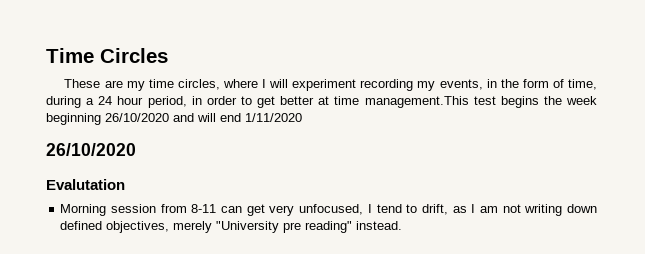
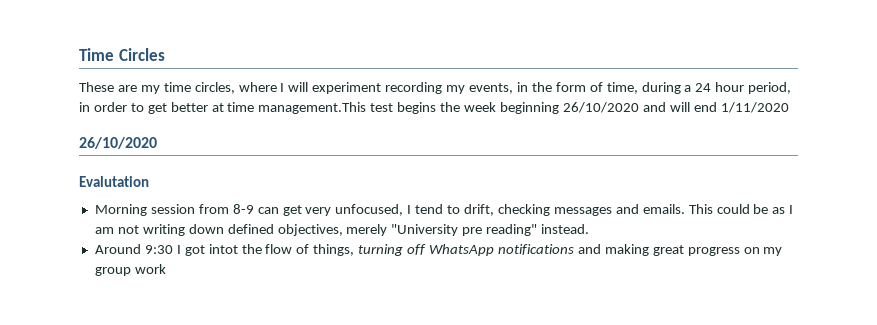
- Morning session from 8-11 can get very unfocused, I tend to drift, as I am not writing down defined objectives, merely "University pre reading" instead.
+ Morning session from 8-9 can get very unfocused, I tend to drift, checking messages and emails. This could be as I am not writing down defined objectives, merely "University pre reading" instead.
+ Around 9:30 I got intot the flow of things, turning off WhatsApp notifications and making great progress on my group work

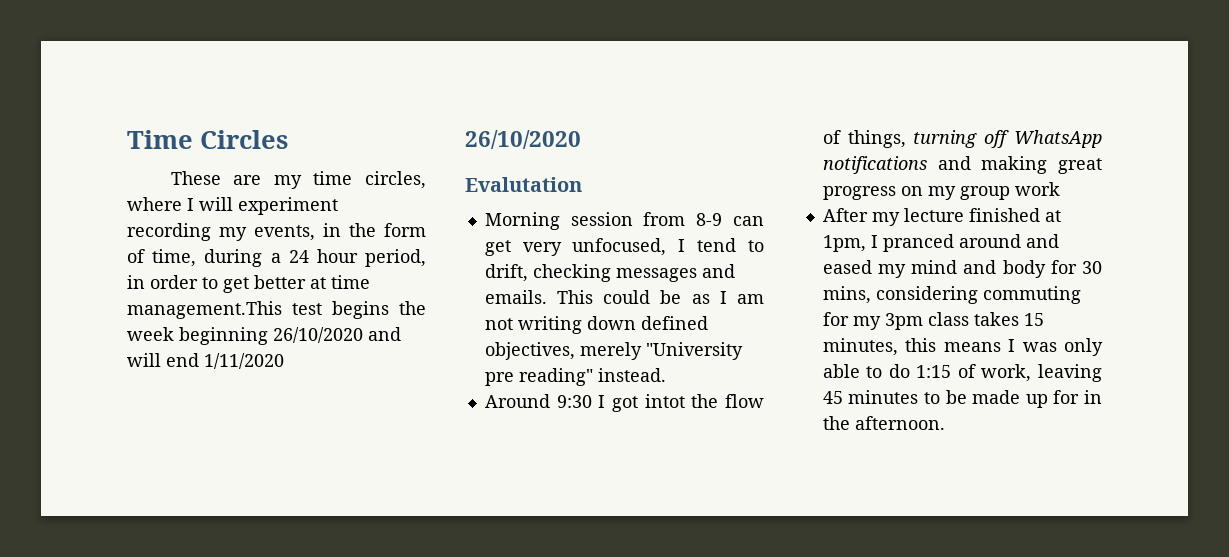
+ After my lecture finished at 1pm, I pranced around and eased my mind and body for 30 mins, considering commuting for my 3pm class takes 15 minutes, this means I was only able to do 1:15 of work, leaving 45 minutes to be made up for in the afternoon.

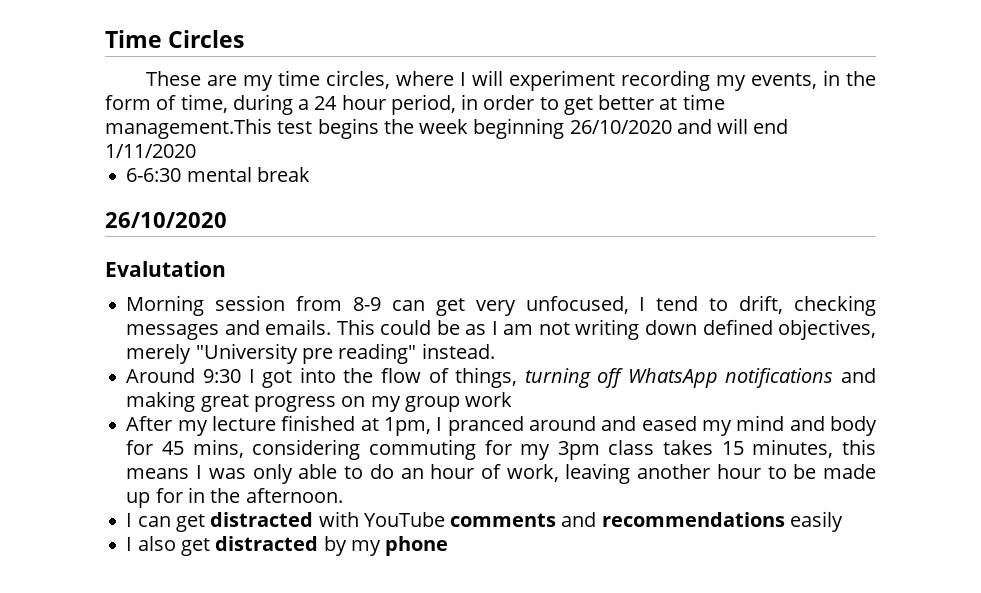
+ 6-6:30 mental break
- Around 9:30 I got intot the flow of things, turning off WhatsApp notifications and making great progress on my group work
+ Around 9:30 I got into the flow of things, turning off WhatsApp notifications and making great progress on my group work
- After my lecture finished at 1pm, I pranced around and eased my mind and body for 30 mins, considering commuting for my 3pm class takes 15 minutes, this means I was only able to do 1:15 of work, leaving 45 minutes to be made up for in the afternoon.
+ After my lecture finished at 1pm, I pranced around and eased my mind and body for 45 mins, considering commuting for my 3pm class takes 15 minutes, this means I was only able to do an hour of work, leaving another hour to be made up for in the afternoon.
+ I can get distracted with YouTube comments and recommendations easily
+ I also get distracted by my phone

